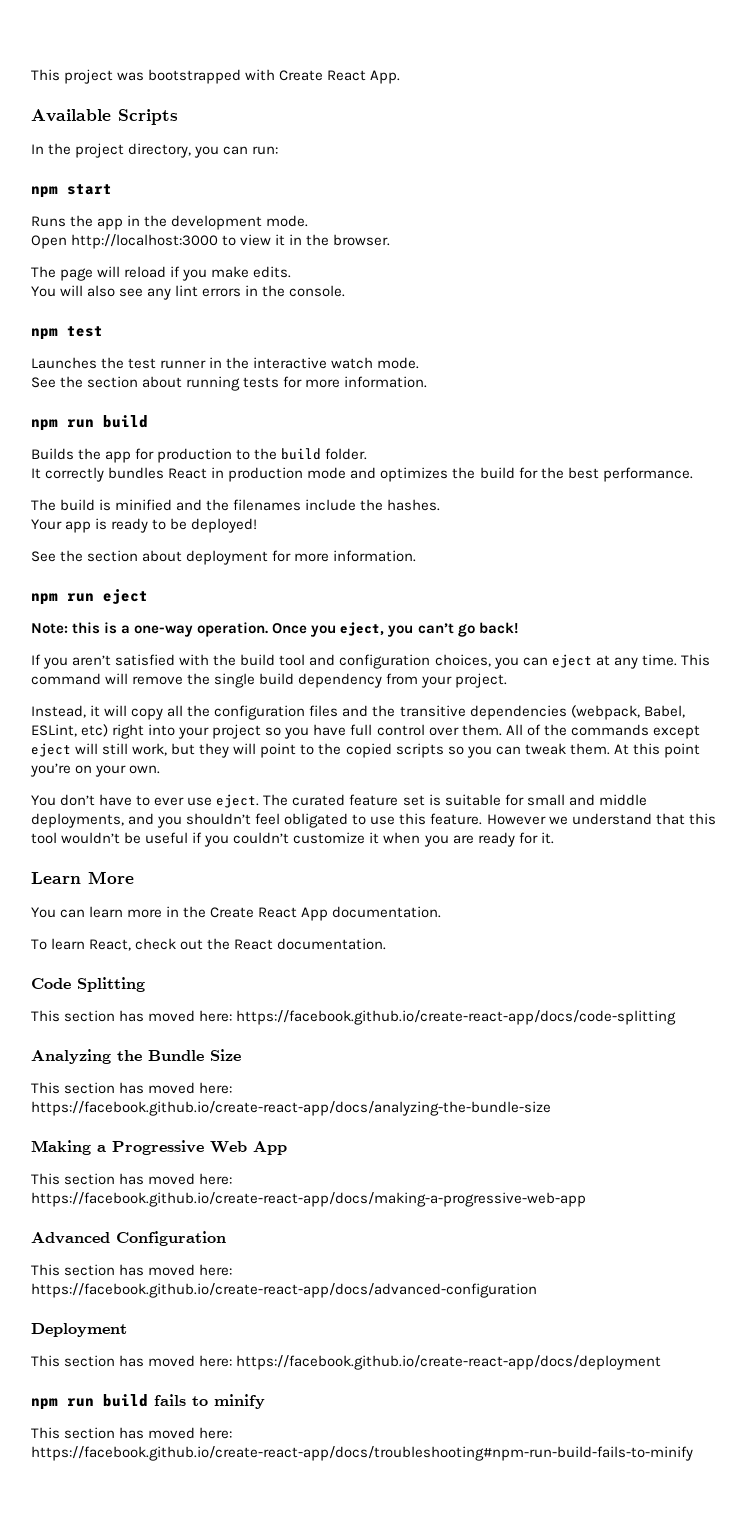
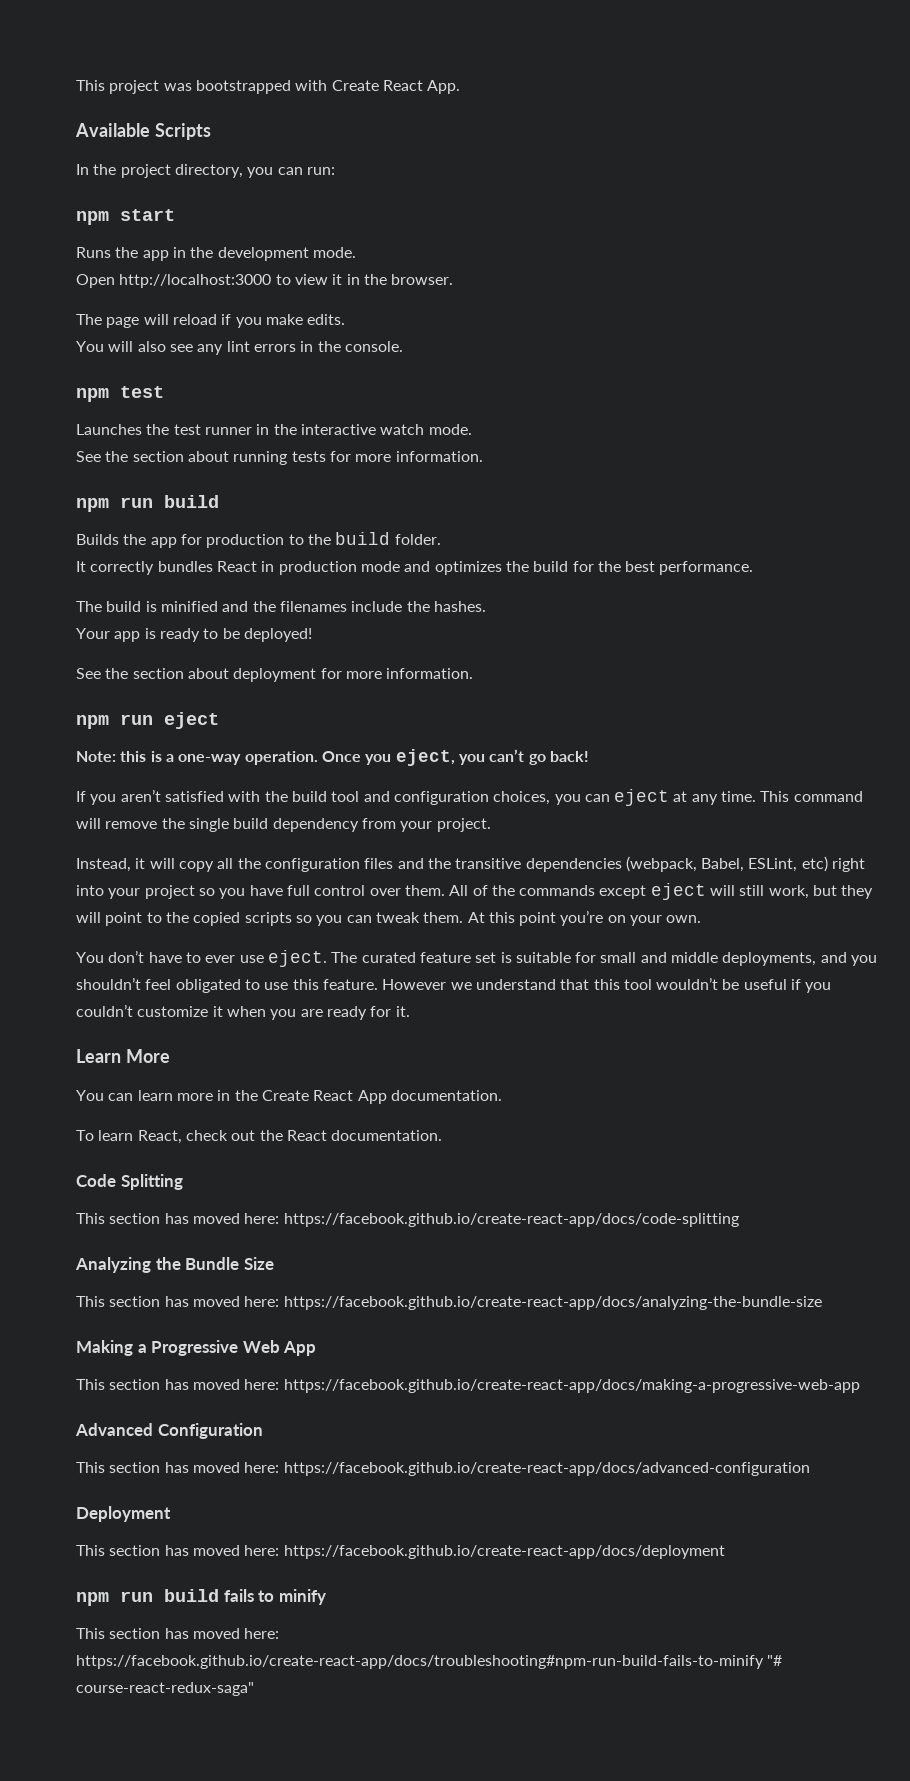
- This section has moved here: https://facebook.github.io/create-react-app/docs/troubleshooting#npm-run-build-fails-to-minify
+ This section has moved here: https://facebook.github.io/create-react-app/docs/troubleshooting#npm-run-build-fails-to-minify "# course-react-redux-saga"

